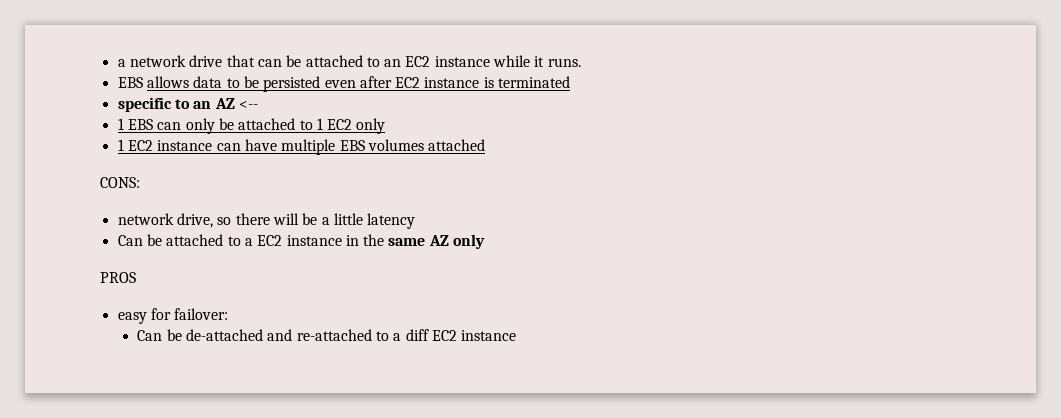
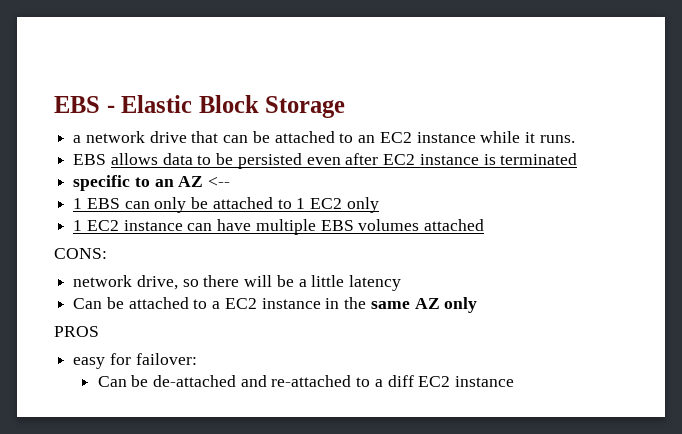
+ EBS - Elastic Block Storage

